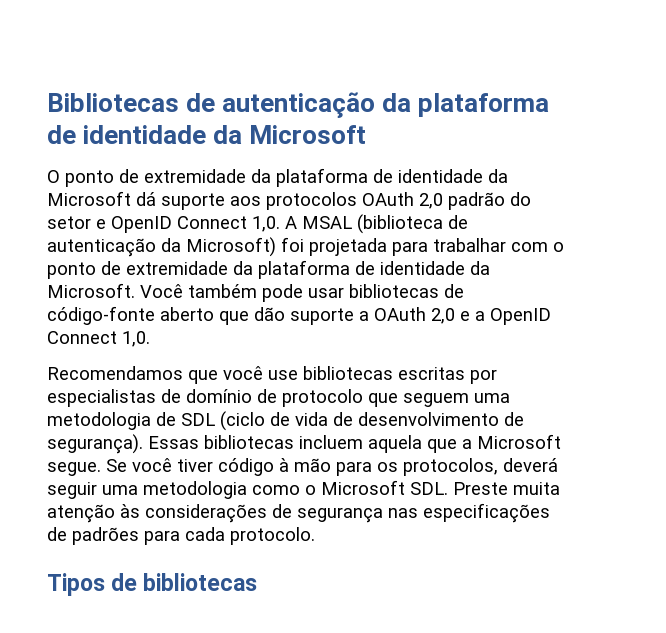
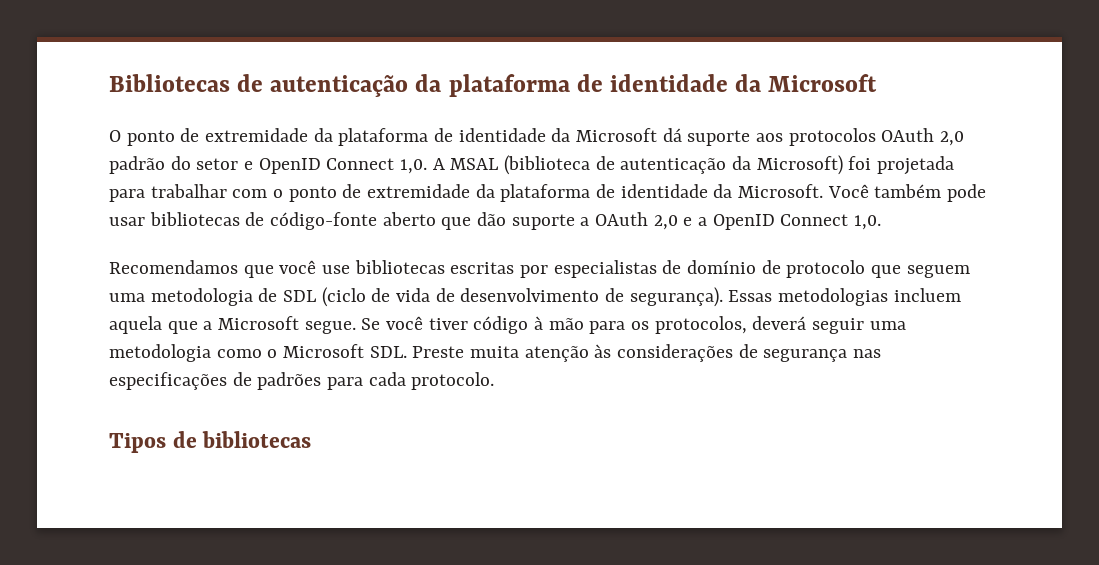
- Essas bibliotecas incluem aquela que a Microsoft segue.
+ Essas metodologias incluem aquela que a Microsoft segue.

